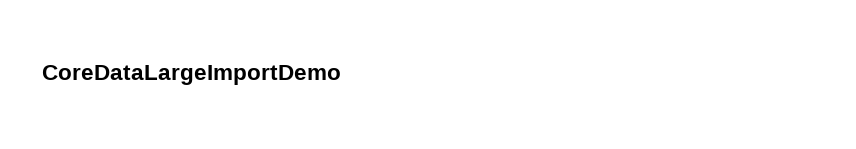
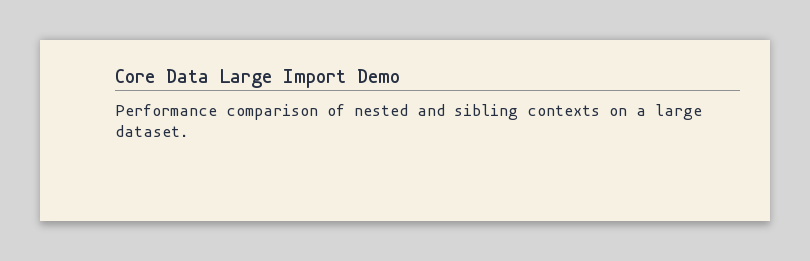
- CoreDataLargeImportDemo
+ Core Data Large Import Demo
+ Performance comparison of nested and sibling contexts on a large dataset.

